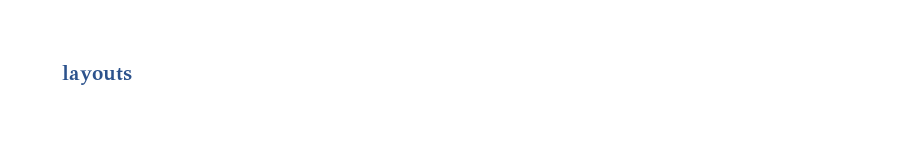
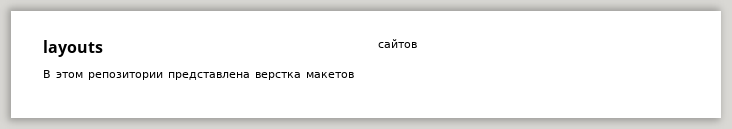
+ В этом репозитории представлена верстка макетов сайтов

